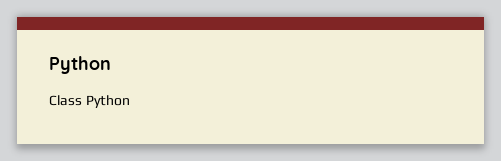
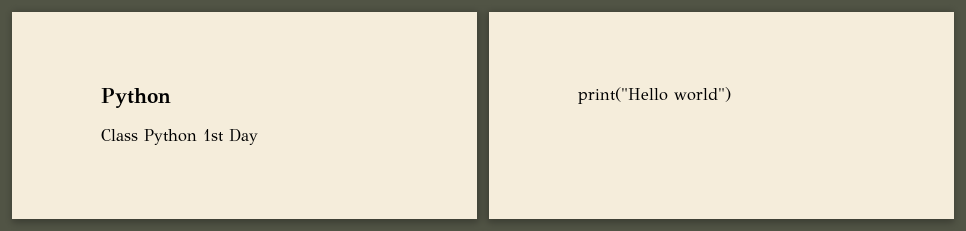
- Class Python
+ Class Python 1st Day
+ print("Hello world")

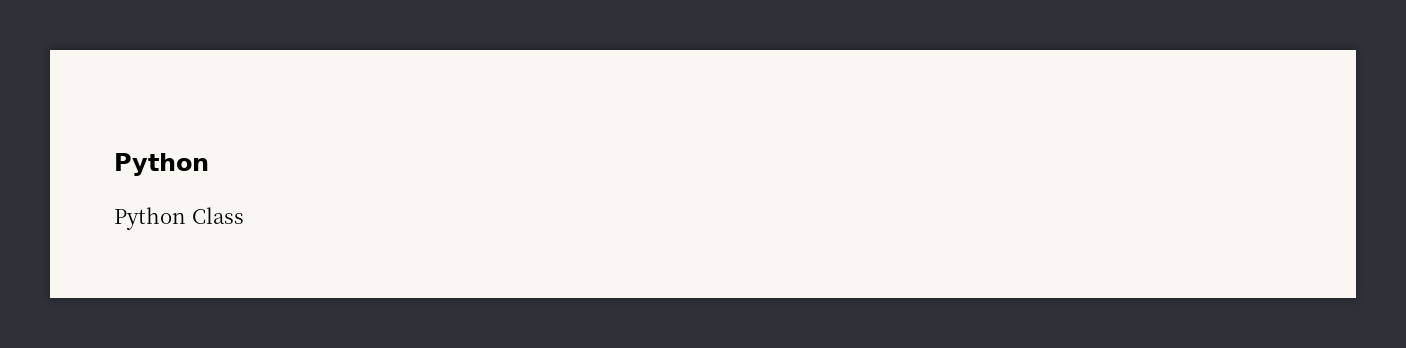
- Class Python 1st Day
- print("Hello world")
+ Python Class

